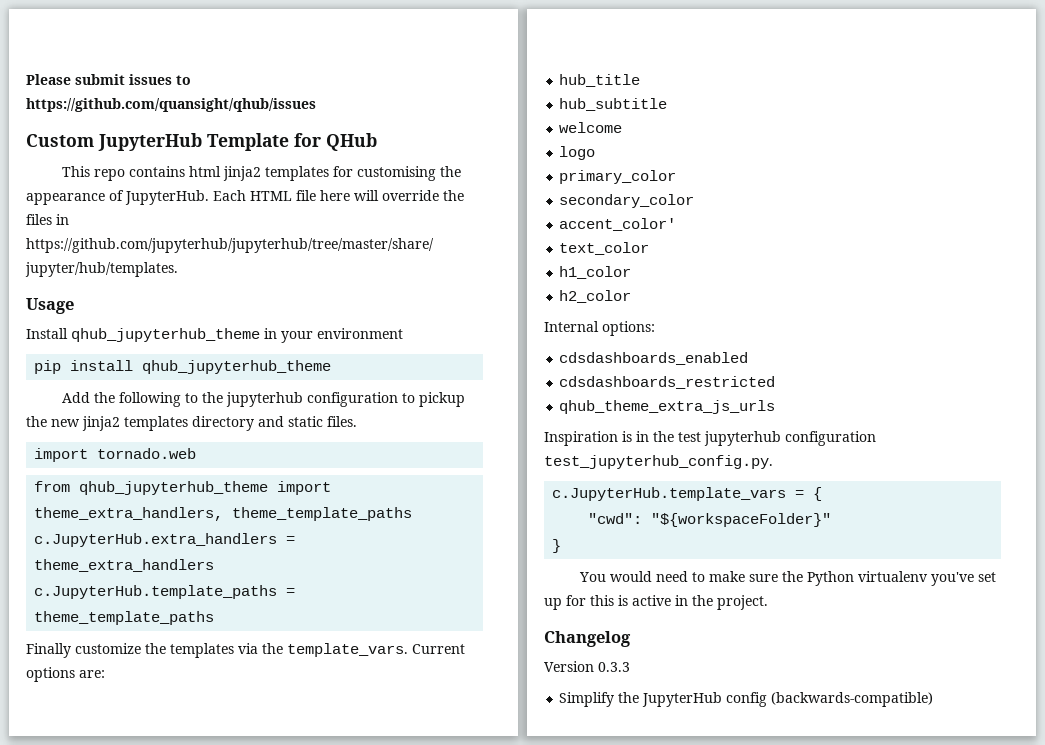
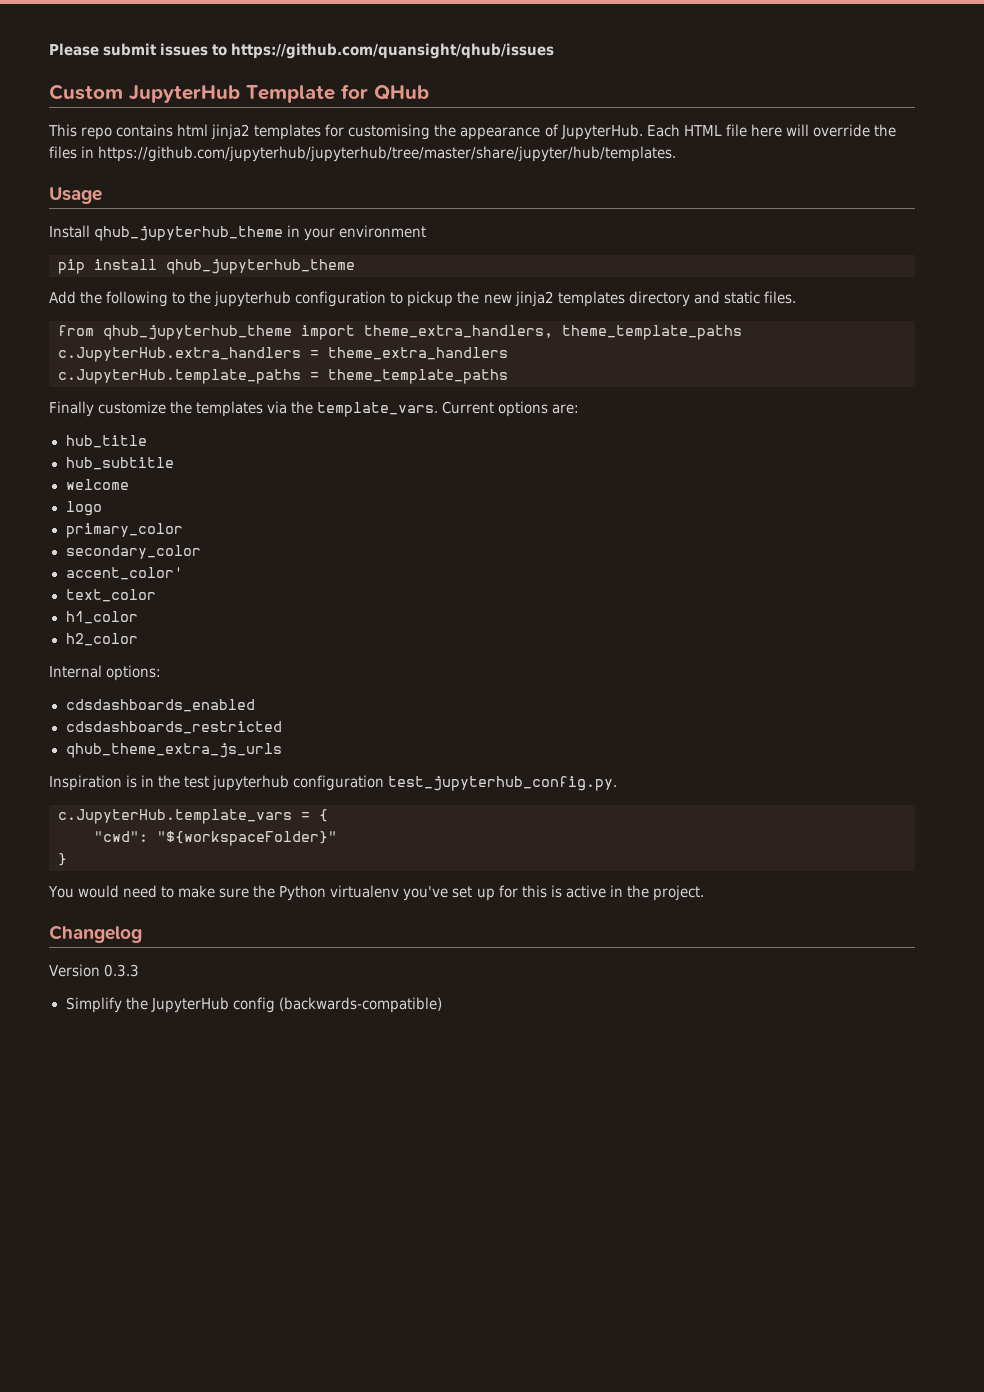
- import tornado.web

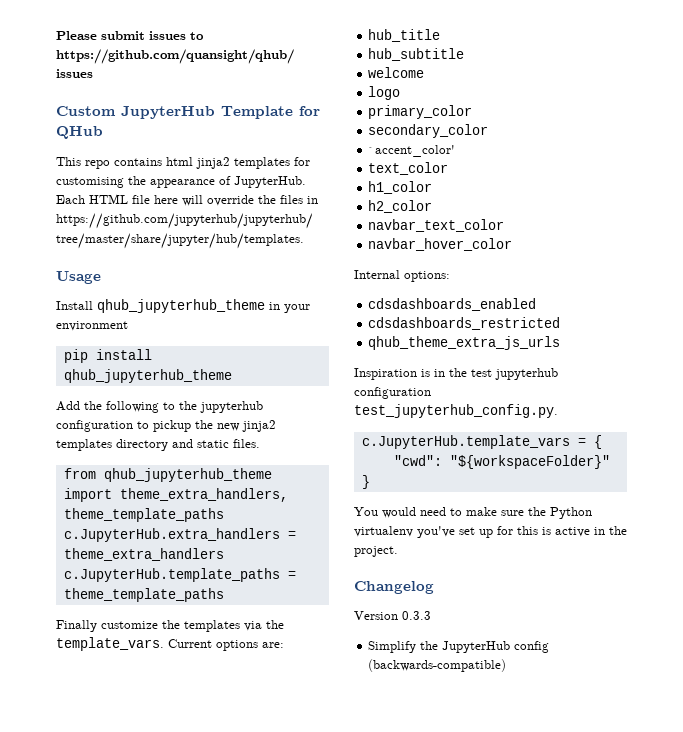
- accent_color'
+ `accent_color'
+ navbar_text_color
+ navbar_hover_color

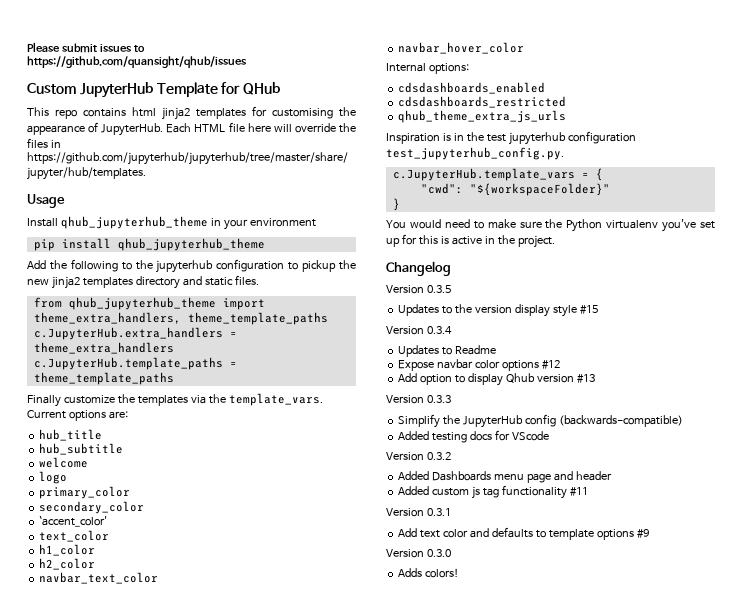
+ Version 0.3.5
+ Updates to the version display style #15
+ Version 0.3.4
+ Updates to Readme
+ Expose navbar color options #12
+ Add option to display Qhub version #13
+ Added testing docs for VScode
+ Version 0.3.2
+ Added Dashboards menu page and header
+ Added custom js tag functionality #11
+ Version 0.3.1
+ Add text color and defaults to template options #9
+ Version 0.3.0
+ Adds colors!

